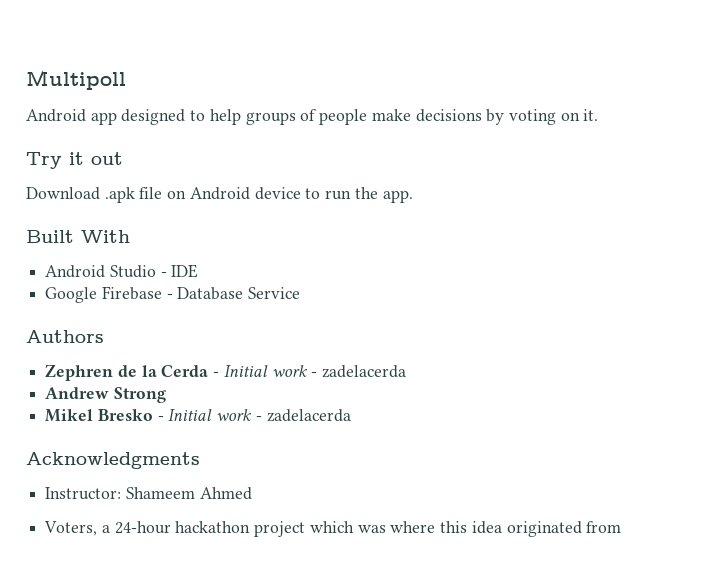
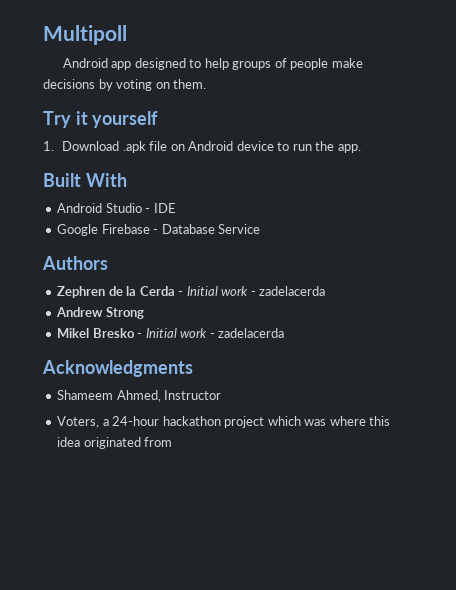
- Android app designed to help groups of people make decisions by voting on it.
+ Android app designed to help groups of people make decisions by voting on them.
- Try it out
- Download .apk file on Android device to run the app.
+ Try it yourself
+ 1. Download .apk file on Android device to run the app.
- Instructor: Shameem Ahmed
+ Shameem Ahmed, Instructor

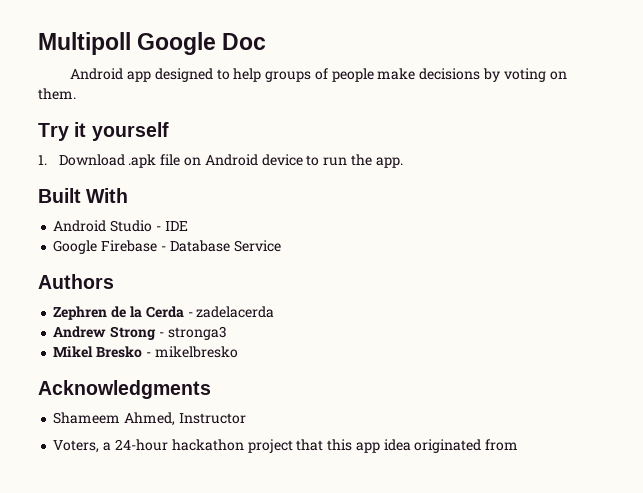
- Multipoll
+ Multipoll Google Doc
- Zephren de la Cerda - Initial work - zadelacerda
+ Zephren de la Cerda - zadelacerda
- Andrew Strong
+ Andrew Strong - stronga3
- Mikel Bresko - Initial work - zadelacerda
+ Mikel Bresko - mikelbresko
- Voters, a 24-hour hackathon project which was where this idea originated from
+ Voters, a 24-hour hackathon project that this app idea originated from

